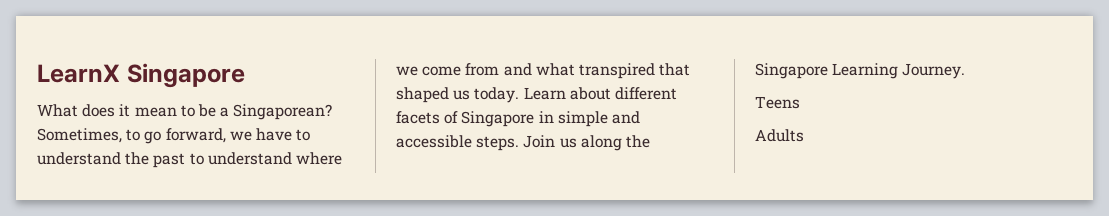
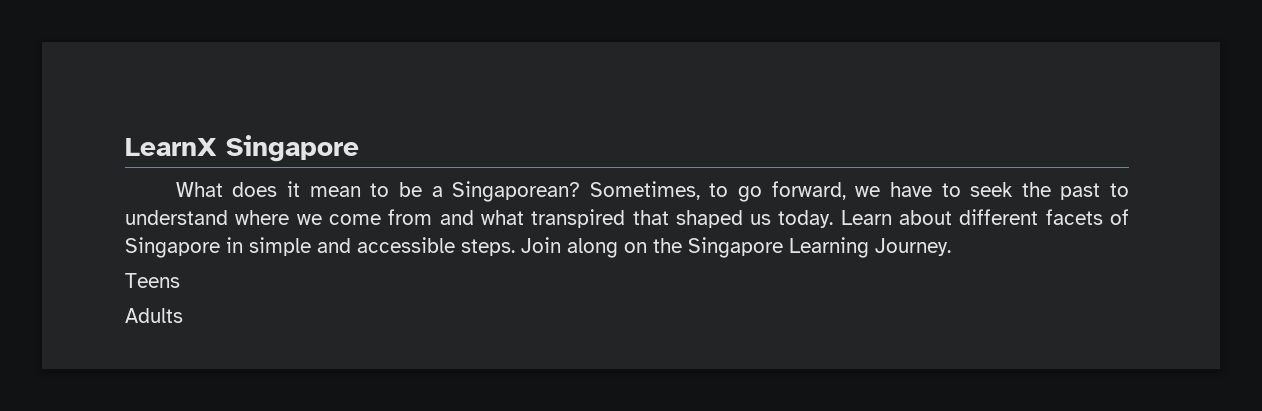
- Sometimes, to go forward, we have to understand the past to understand where we come from and what transpired that shaped us today.
+ Sometimes, to go forward, we have to seek the past to understand where we come from and what transpired that shaped us today.
- Join us along the Singapore Learning Journey.
+ Join along on the Singapore Learning Journey.

